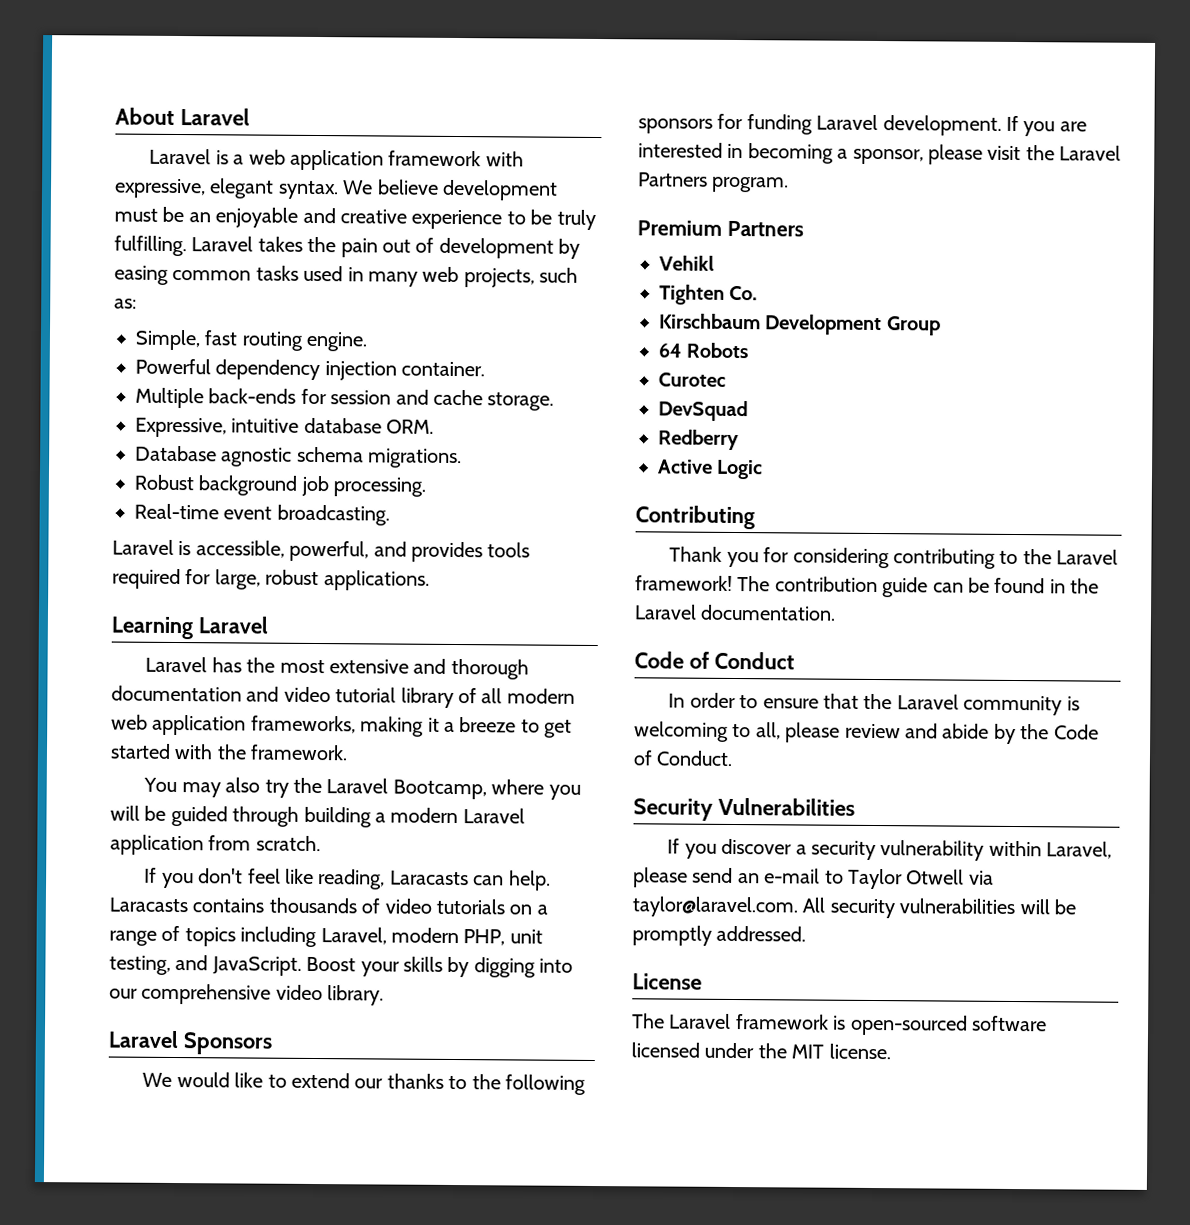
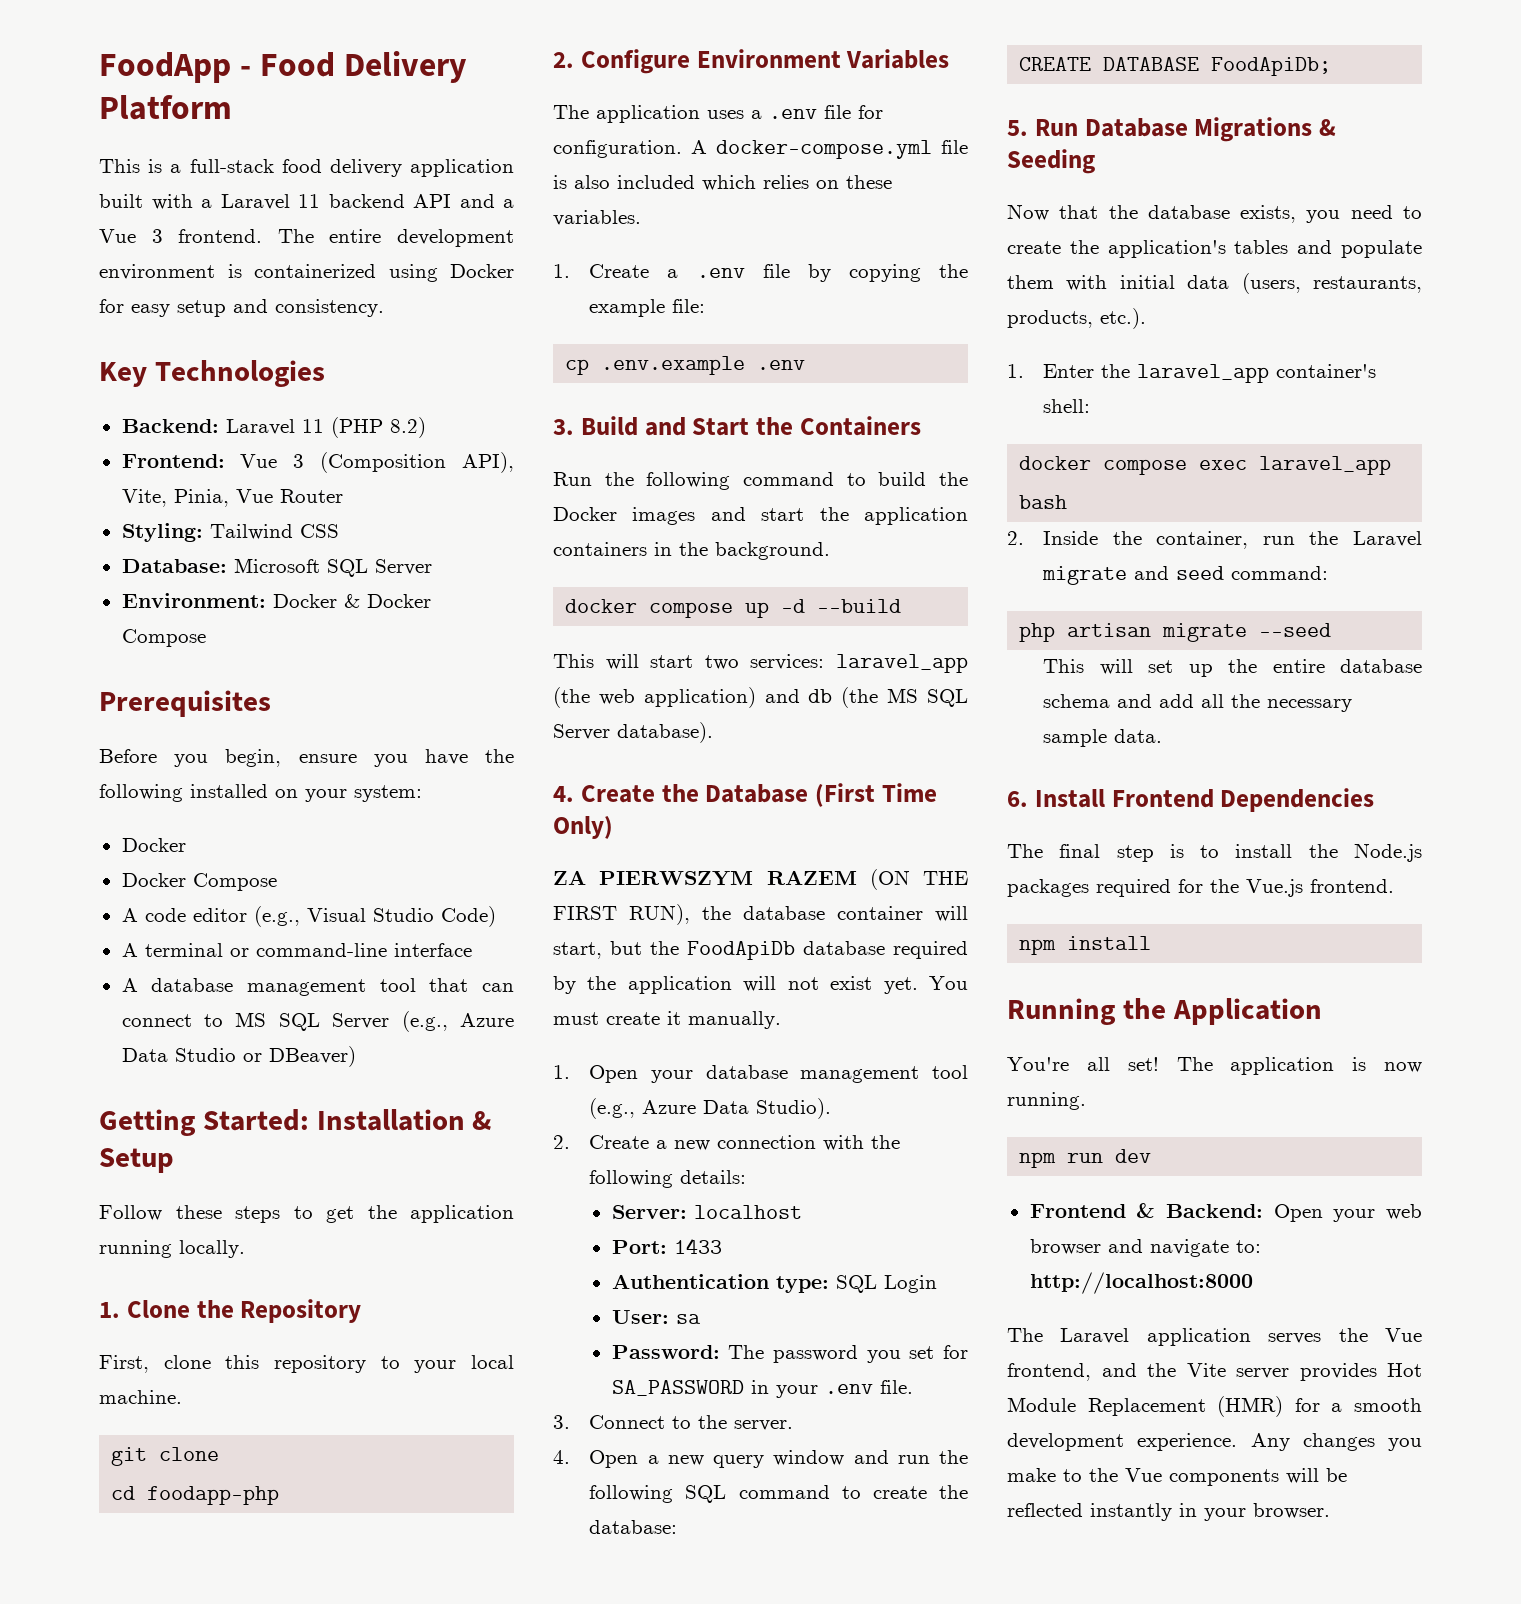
- About Laravel
- Laravel is a web application framework with expressive, elegant syntax. We believe development must be an enjoyable and creative experience to be truly fulfilling. Laravel takes the pain out of development by easing common tasks used in many web projects, such as:
- Simple, fast routing engine.
- Powerful dependency injection container.
- Multiple back-ends for session and cache storage.
- Expressive, intuitive database ORM.
- Database agnostic schema migrations.
- Robust background job processing.
- Real-time event broadcasting.
- Laravel is accessible, powerful, and provides tools required for large, robust applications.
- Learning Laravel
- Laravel has the most extensive and thorough documentation and video tutorial library of all modern web application frameworks, making it a breeze to get started with the framework.
- You may also try the Laravel Bootcamp, where you will be guided through building a modern Laravel application from scratch.
- If you don't feel like reading, Laracasts can help. Laracasts contains thousands of video tutorials on a range of topics including Laravel, modern PHP, unit testing, and JavaScript. Boost your skills by digging into our comprehensive video library.
- Laravel Sponsors
- We would like to extend our thanks to the following sponsors for funding Laravel development. If you are interested in becoming a sponsor, please visit the Laravel Partners program.
- Premium Partners
- Vehikl
- Tighten Co.
- Kirschbaum Development Group
- 64 Robots
- Curotec
- DevSquad
- Redberry
- Active Logic
- Contributing
- Thank you for considering contributing to the Laravel framework! The contribution guide can be found in the Laravel documentation.
- Code of Conduct
- In order to ensure that the Laravel community is welcoming to all, please review and abide by the Code of Conduct.
- Security Vulnerabilities
- If you discover a security vulnerability within Laravel, please send an e-mail to Taylor Otwell via taylor@laravel.com. All security vulnerabilities will be promptly addressed.
- License
- The Laravel framework is open-sourced software licensed under the MIT license.
+ FoodApp - Food Delivery Platform
+ This is a full-stack food delivery application built with a Laravel 11 backend API and a Vue 3 frontend. The entire development environment is containerized using Docker for easy setup and consistency.
+ Key Technologies
+ Backend: Laravel 11 (PHP 8.2)
+ Frontend: Vue 3 (Composition API), Vite, Pinia, Vue Router
+ Styling: Tailwind CSS
+ Database: Microsoft SQL Server
+ Environment: Docker & Docker Compose
+ Prerequisites
+ Before you begin, ensure you have the following installed on your system:
+ Docker
+ Docker Compose
+ A code editor (e.g., Visual Studio Code)
+ A terminal or command-line interface
+ A database management tool that can connect to MS SQL Server (e.g., Azure Data Studio or DBeaver)
+ Getting Started: Installation & Setup
+ Follow these steps to get the application running locally.
+ 1. Clone the Repository
+ First, clone this repository to your local machine.
+ git clone
+ cd foodapp-php
+ 2. Configure Environment Variables
+ The application uses a .env file for configuration. A docker-compose.yml file is also included which relies on these variables.
+ 1. Create a .env file by copying the example file:
+ cp .env.example .env
+ 3. Build and Start the Containers
+ Run the following command to build the Docker images and start the application containers in the background.
+ docker compose up -d --build
+ This will start two services: laravel_app (the web application) and db (the MS SQL Server database).
+ 4. Create the Database (First Time Only)
+ ZA PIERWSZYM RAZEM (ON THE FIRST RUN), the database container will start, but the FoodApiDb database required by the application will not exist yet. You must create it manually.
+ 1. Open your database management tool (e.g., Azure Data Studio).
+ 2. Create a new connection with the following details:
+ Server: localhost
+ Port: 1433
+ Authentication type: SQL Login
+ User: sa
+ Password: The password you set for SA_PASSWORD in your .env file.
+ 3. Connect to the server.
+ 4. Open a new query window and run the following SQL command to create the database:
+ CREATE DATABASE FoodApiDb;
+ 5. Run Database Migrations & Seeding
+ Now that the database exists, you need to create the application's tables and populate them with initial data (users, restaurants, products, etc.).
+ 1. Enter the laravel_app container's shell:
+ docker compose exec laravel_app bash
+ 2. Inside the container, run the Laravel migrate and seed command:
+ php artisan migrate --seed
+ This will set up the entire database schema and add all the necessary sample data.
+ 6. Install Frontend Dependencies
+ The final step is to install the Node.js packages required for the Vue.js frontend.
+ npm install
+ Running the Application
+ You're all set! The application is now running.
+ npm run dev
+ Frontend & Backend: Open your web browser and navigate to: http://localhost:8000
+ The Laravel application serves the Vue frontend, and the Vite server provides Hot Module Replacement (HMR) for a smooth development experience. Any changes you make to the Vue components will be reflected instantly in your browser.

